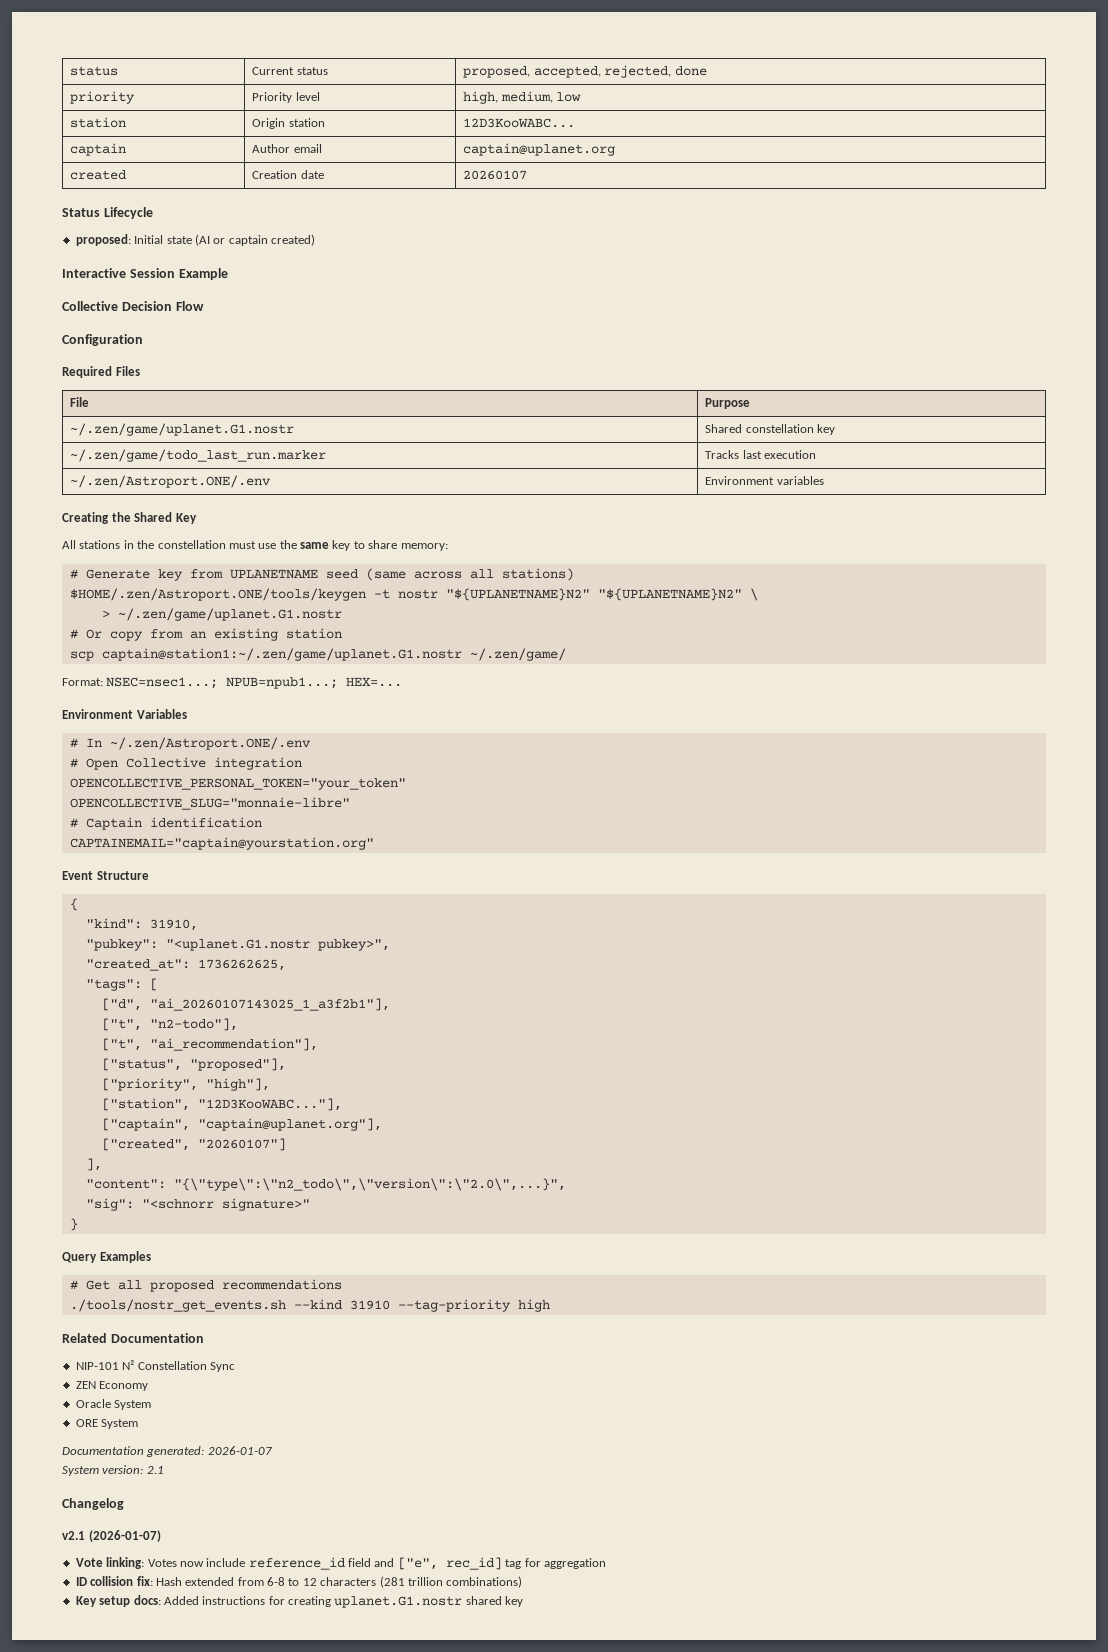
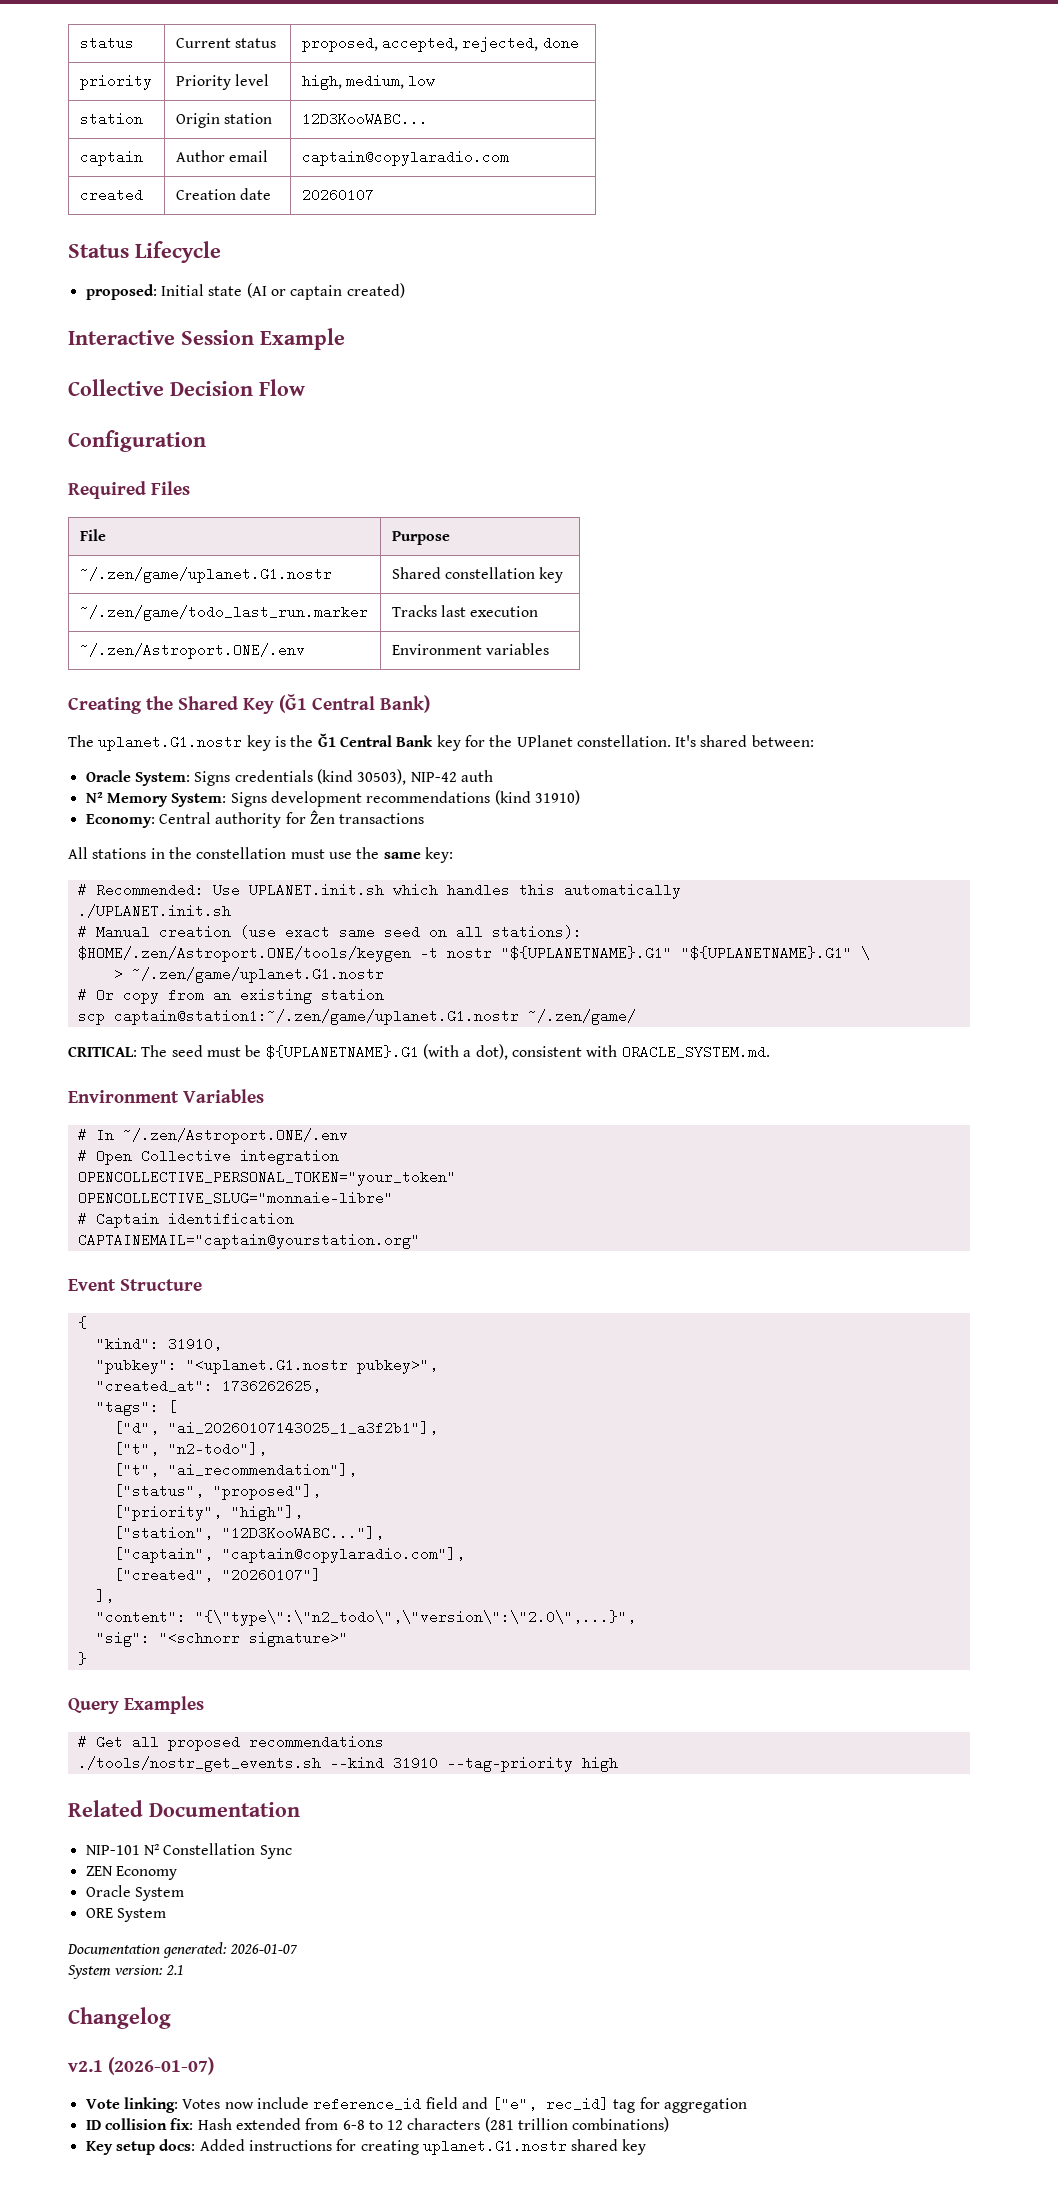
- captain | Author email | captain@uplanet.org
+ captain | Author email | captain@copylaradio.com
- Creating the Shared Key
+ Creating the Shared Key (Ğ1 Central Bank)
+ The uplanet.G1.nostr key is the Ğ1 Central Bank key for the UPlanet constellation. It's shared between:
+ Oracle System: Signs credentials (kind 30503), NIP-42 auth
+ N² Memory System: Signs development recommendations (kind 31910)
+ Economy: Central authority for Ẑen transactions
- All stations in the constellation must use the same key to share memory:
- # Generate key from UPLANETNAME seed (same across all stations)
+ All stations in the constellation must use the same key:
+ # Recommended: Use UPLANET.init.sh which handles this automatically
+ ./UPLANET.init.sh
+ # Manual creation (use exact same seed on all stations):
- $HOME/.zen/Astroport.ONE/tools/keygen -t nostr "${UPLANETNAME}N2" "${UPLANETNAME}N2" \
+ $HOME/.zen/Astroport.ONE/tools/keygen -t nostr "${UPLANETNAME}.G1" "${UPLANETNAME}.G1" \
- Format: NSEC=nsec1...; NPUB=npub1...; HEX=...
+ CRITICAL: The seed must be ${UPLANETNAME}.G1 (with a dot), consistent with ORACLE_SYSTEM.md.
- ["captain", "captain@uplanet.org"],
+ ["captain", "captain@copylaradio.com"],

